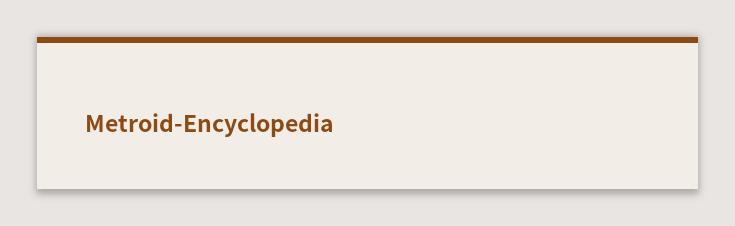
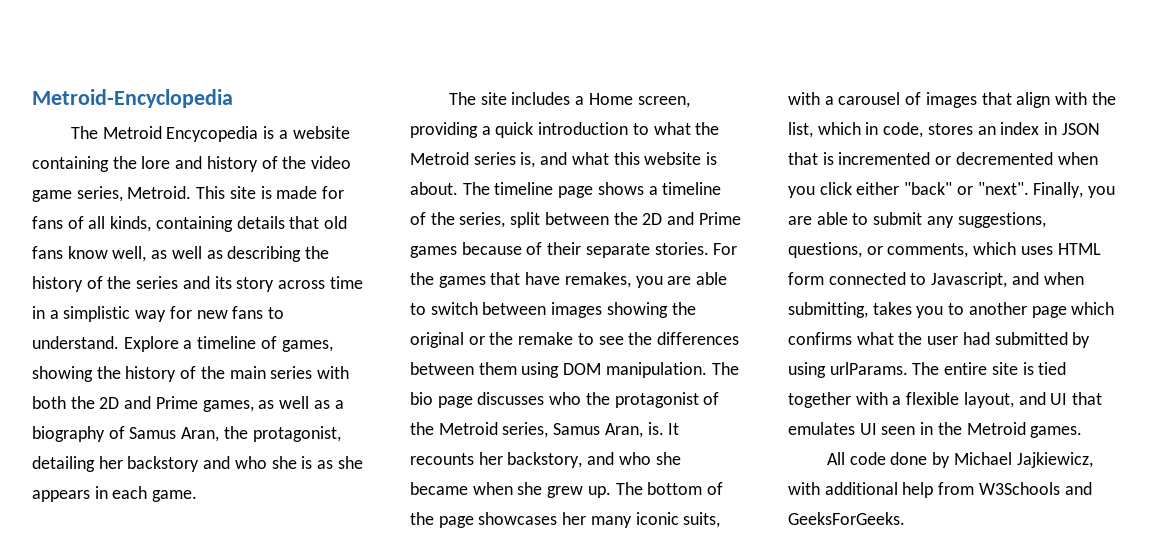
+ The Metroid Encycopedia is a website containing the lore and history of the video game series, Metroid. This site is made for fans of all kinds, containing details that old fans know well, as well as describing the history of the series and its story across time in a simplistic way for new fans to understand. Explore a timeline of games, showing the history of the main series with both the 2D and Prime games, as well as a biography of Samus Aran, the protagonist, detailing her backstory and who she is as she appears in each game.
+ The site includes a Home screen, providing a quick introduction to what the Metroid series is, and what this website is about. The timeline page shows a timeline of the series, split between the 2D and Prime games because of their separate stories. For the games that have remakes, you are able to switch between images showing the original or the remake to see the differences between them using DOM manipulation. The bio page discusses who the protagonist of the Metroid series, Samus Aran, is. It recounts her backstory, and who she became when she grew up. The bottom of the page showcases her many iconic suits, with a carousel of images that align with the list, which in code, stores an index in JSON that is incremented or decremented when you click either "back" or "next". Finally, you are able to submit any suggestions, questions, or comments, which uses HTML form connected to Javascript, and when submitting, takes you to another page which confirms what the user had submitted by using urlParams. The entire site is tied together with a flexible layout, and UI that emulates UI seen in the Metroid games.
+ All code done by Michael Jajkiewicz, with additional help from W3Schools and GeeksForGeeks.

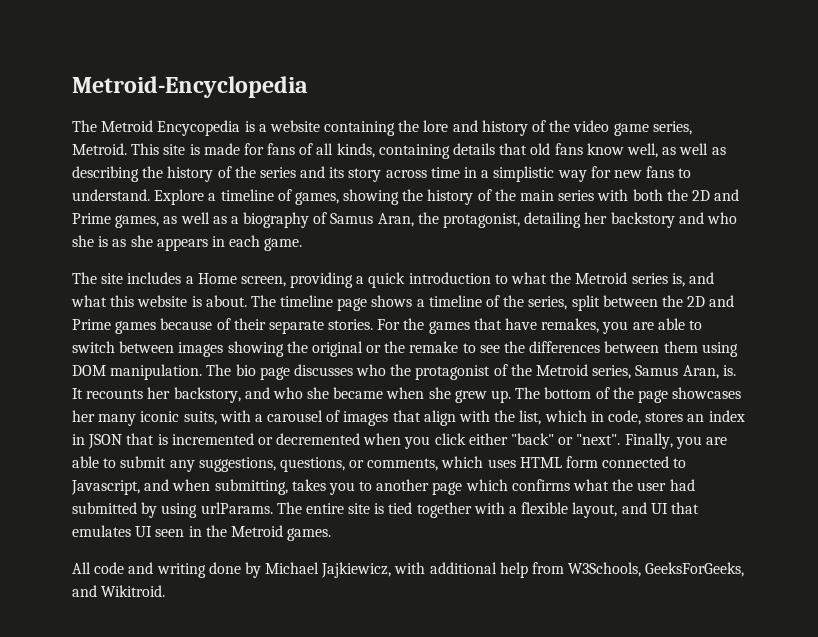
- All code done by Michael Jajkiewicz, with additional help from W3Schools and GeeksForGeeks.
+ All code and writing done by Michael Jajkiewicz, with additional help from W3Schools, GeeksForGeeks, and Wikitroid.

